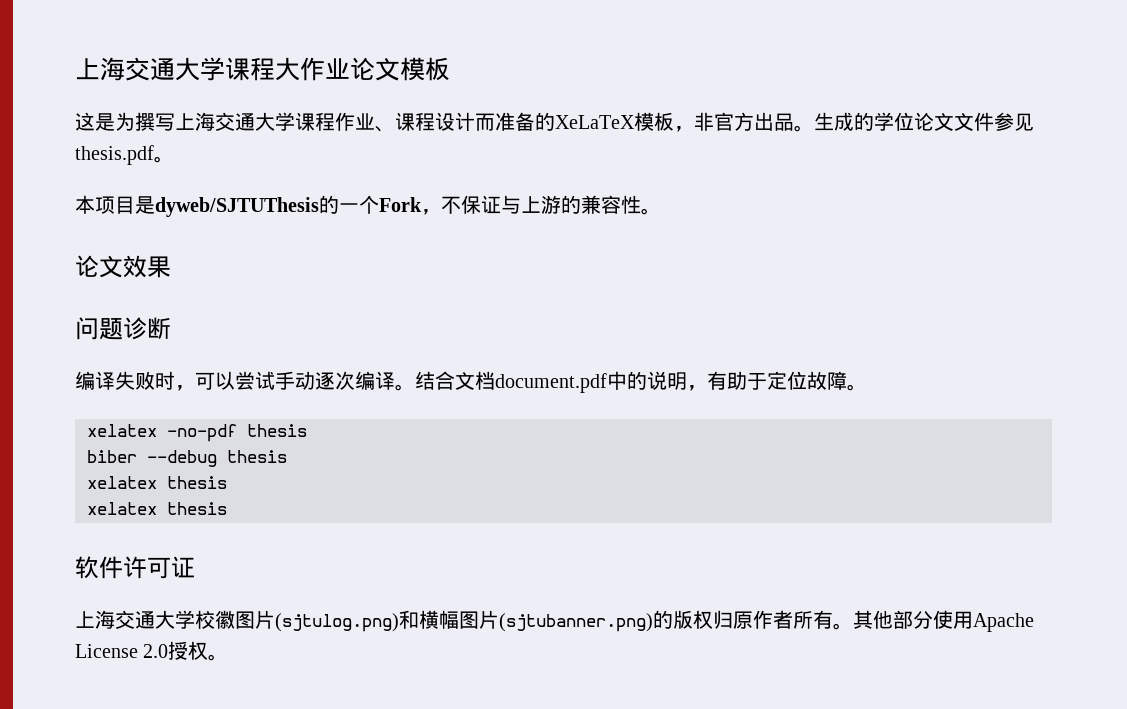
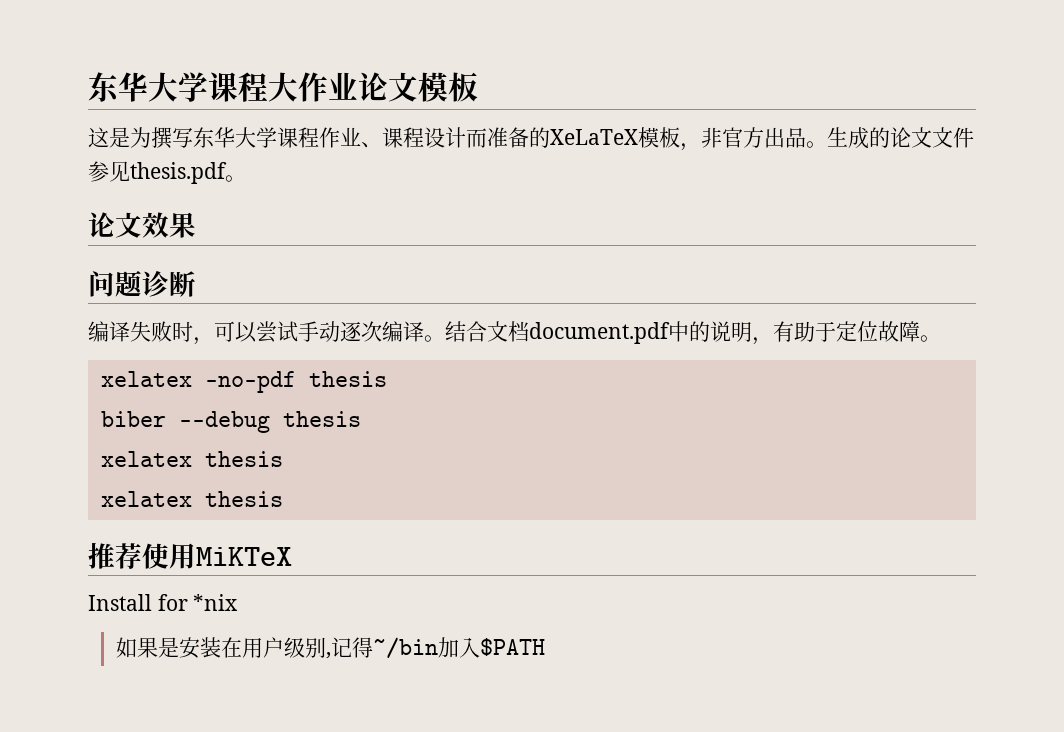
- 上海交通大学课程大作业论文模板
+ 东华大学课程大作业论文模板
- 这是为撰写上海交通大学课程作业、课程设计而准备的XeLaTeX模板，非官方出品。
+ 这是为撰写东华大学课程作业、课程设计而准备的XeLaTeX模板，非官方出品。
- 生成的学位论文文件参见thesis.pdf。
+ 生成的论文文件参见thesis.pdf。
- 本项目是dyweb/SJTUThesis的一个Fork，不保证与上游的兼容性。
- 软件许可证
- 上海交通大学校徽图片(sjtulog.png)和横幅图片(sjtubanner.png)的版权归原作者所有。其他部分使用Apache License 2.0授权。
+ 推荐使用MiKTeX
+ Install for *nix
+ 如果是安装在用户级别,记得~/bin加入$PATH

